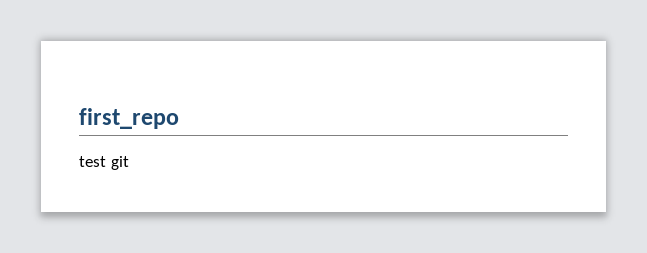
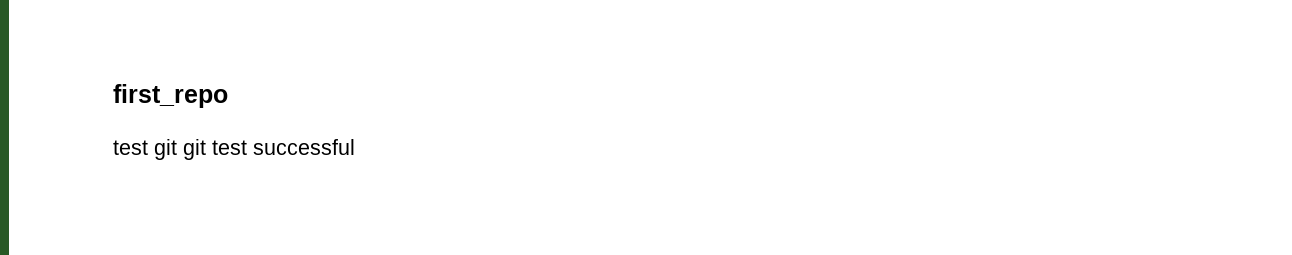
- test git
+ test git git test successful

